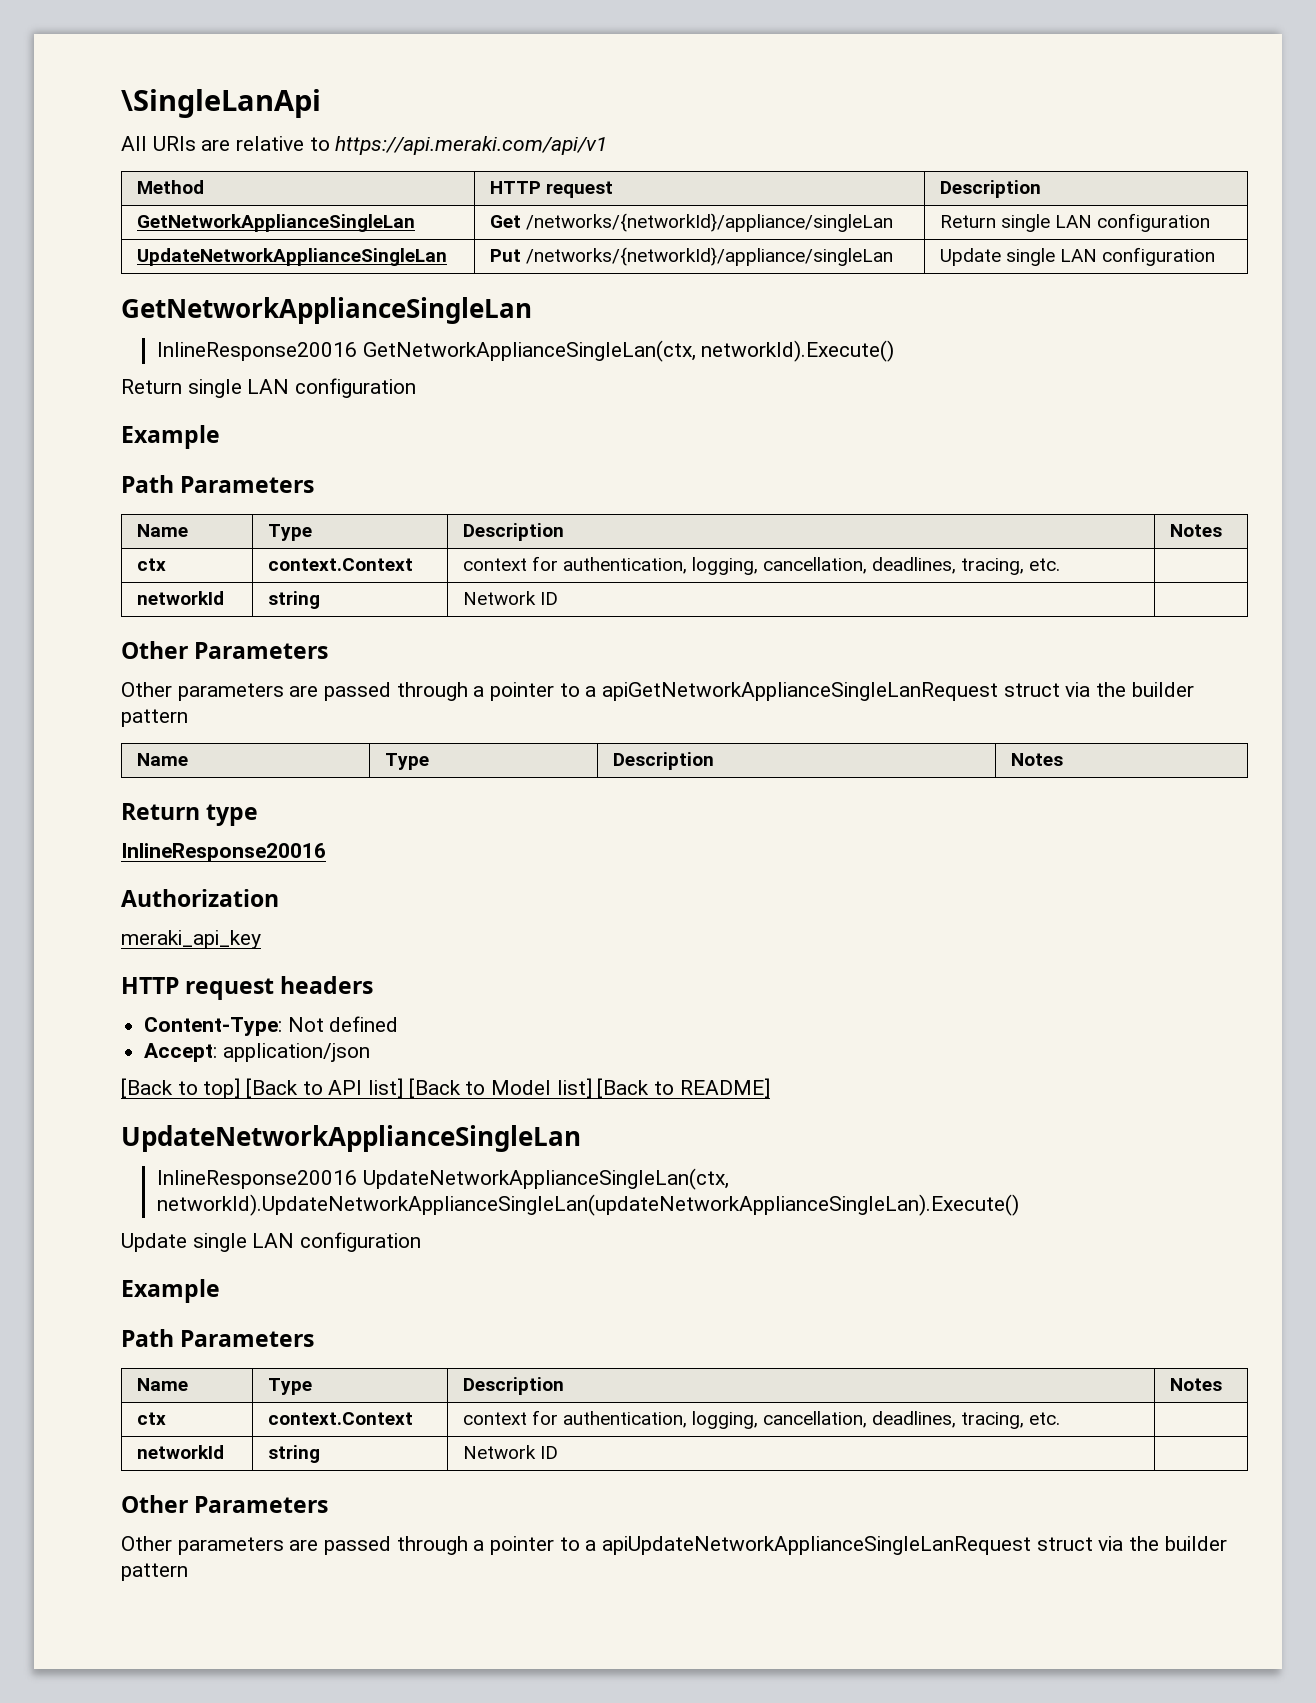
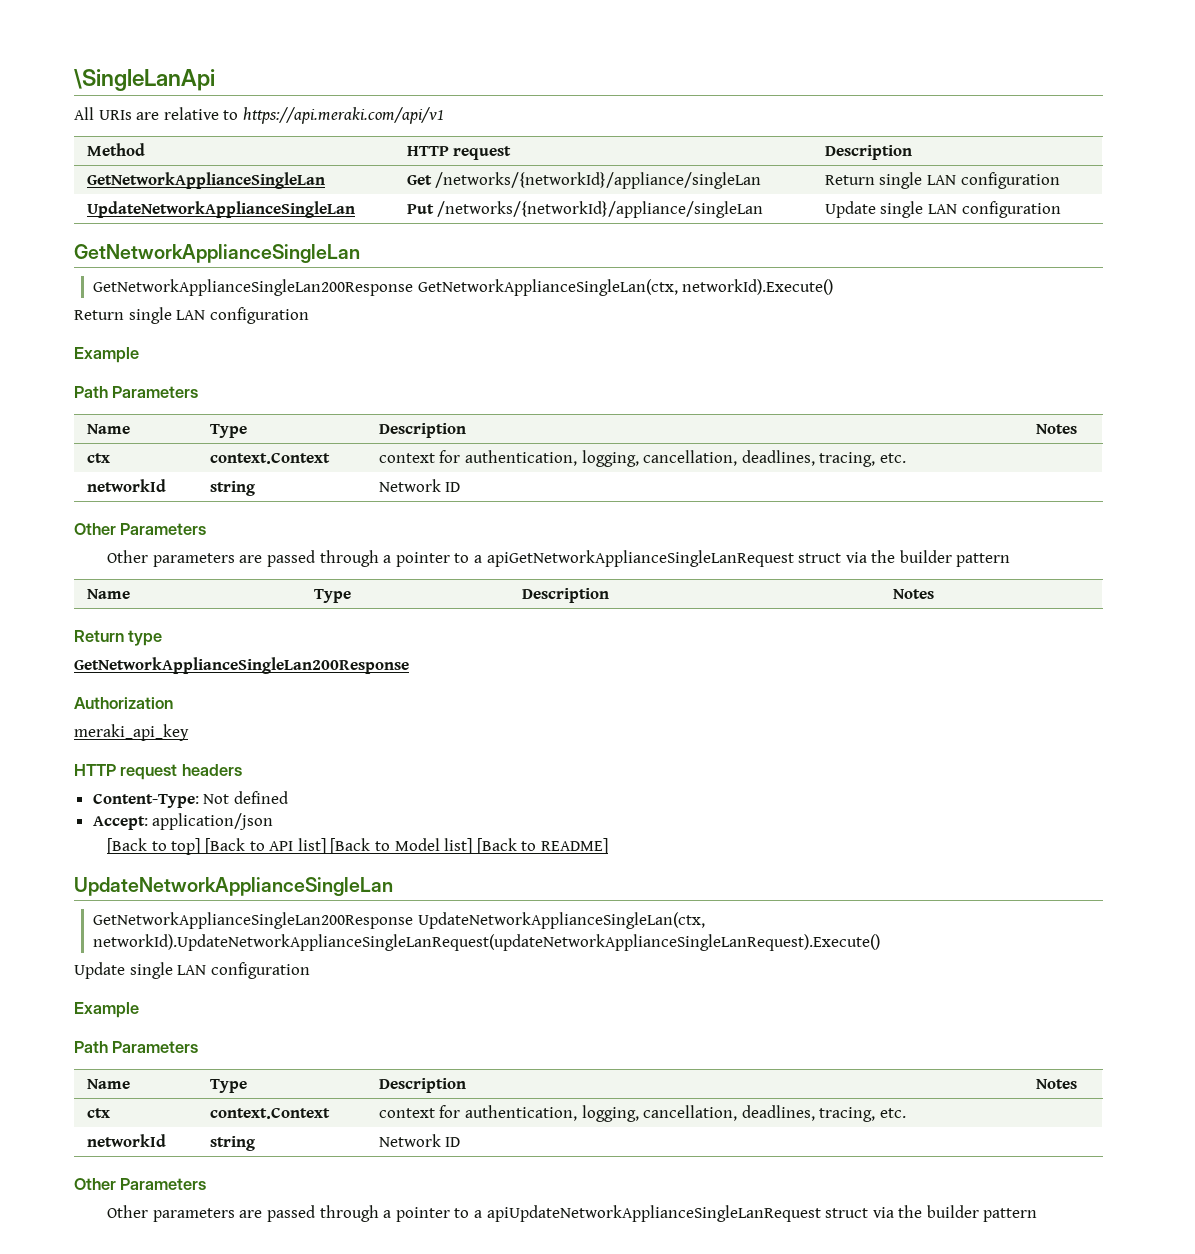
- InlineResponse20016 GetNetworkApplianceSingleLan(ctx, networkId).Execute()
+ GetNetworkApplianceSingleLan200Response GetNetworkApplianceSingleLan(ctx, networkId).Execute()
  Return type
- InlineResponse20016
+ GetNetworkApplianceSingleLan200Response
- InlineResponse20016 UpdateNetworkApplianceSingleLan(ctx, networkId).UpdateNetworkApplianceSingleLan(updateNetworkApplianceSingleLan).Execute()
+ GetNetworkApplianceSingleLan200Response UpdateNetworkApplianceSingleLan(ctx, networkId).UpdateNetworkApplianceSingleLanRequest(updateNetworkApplianceSingleLanRequest).Execute()

